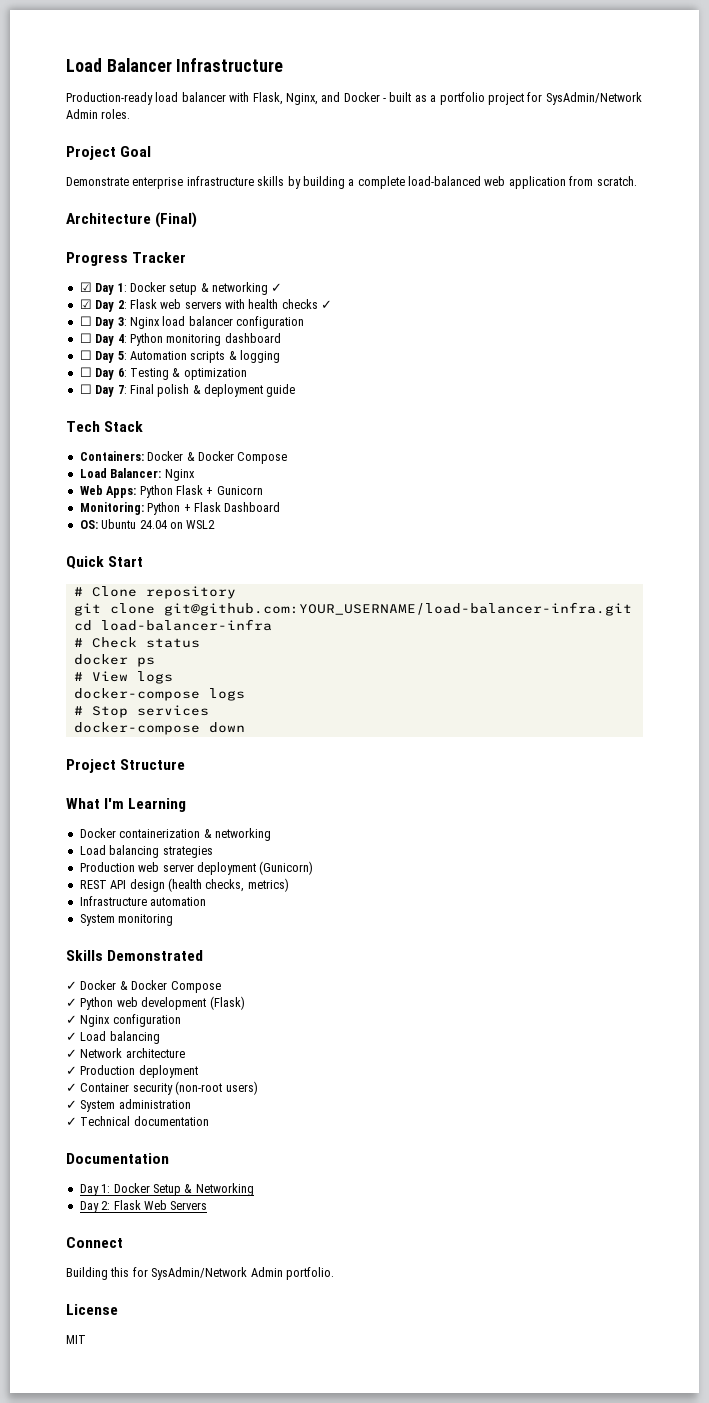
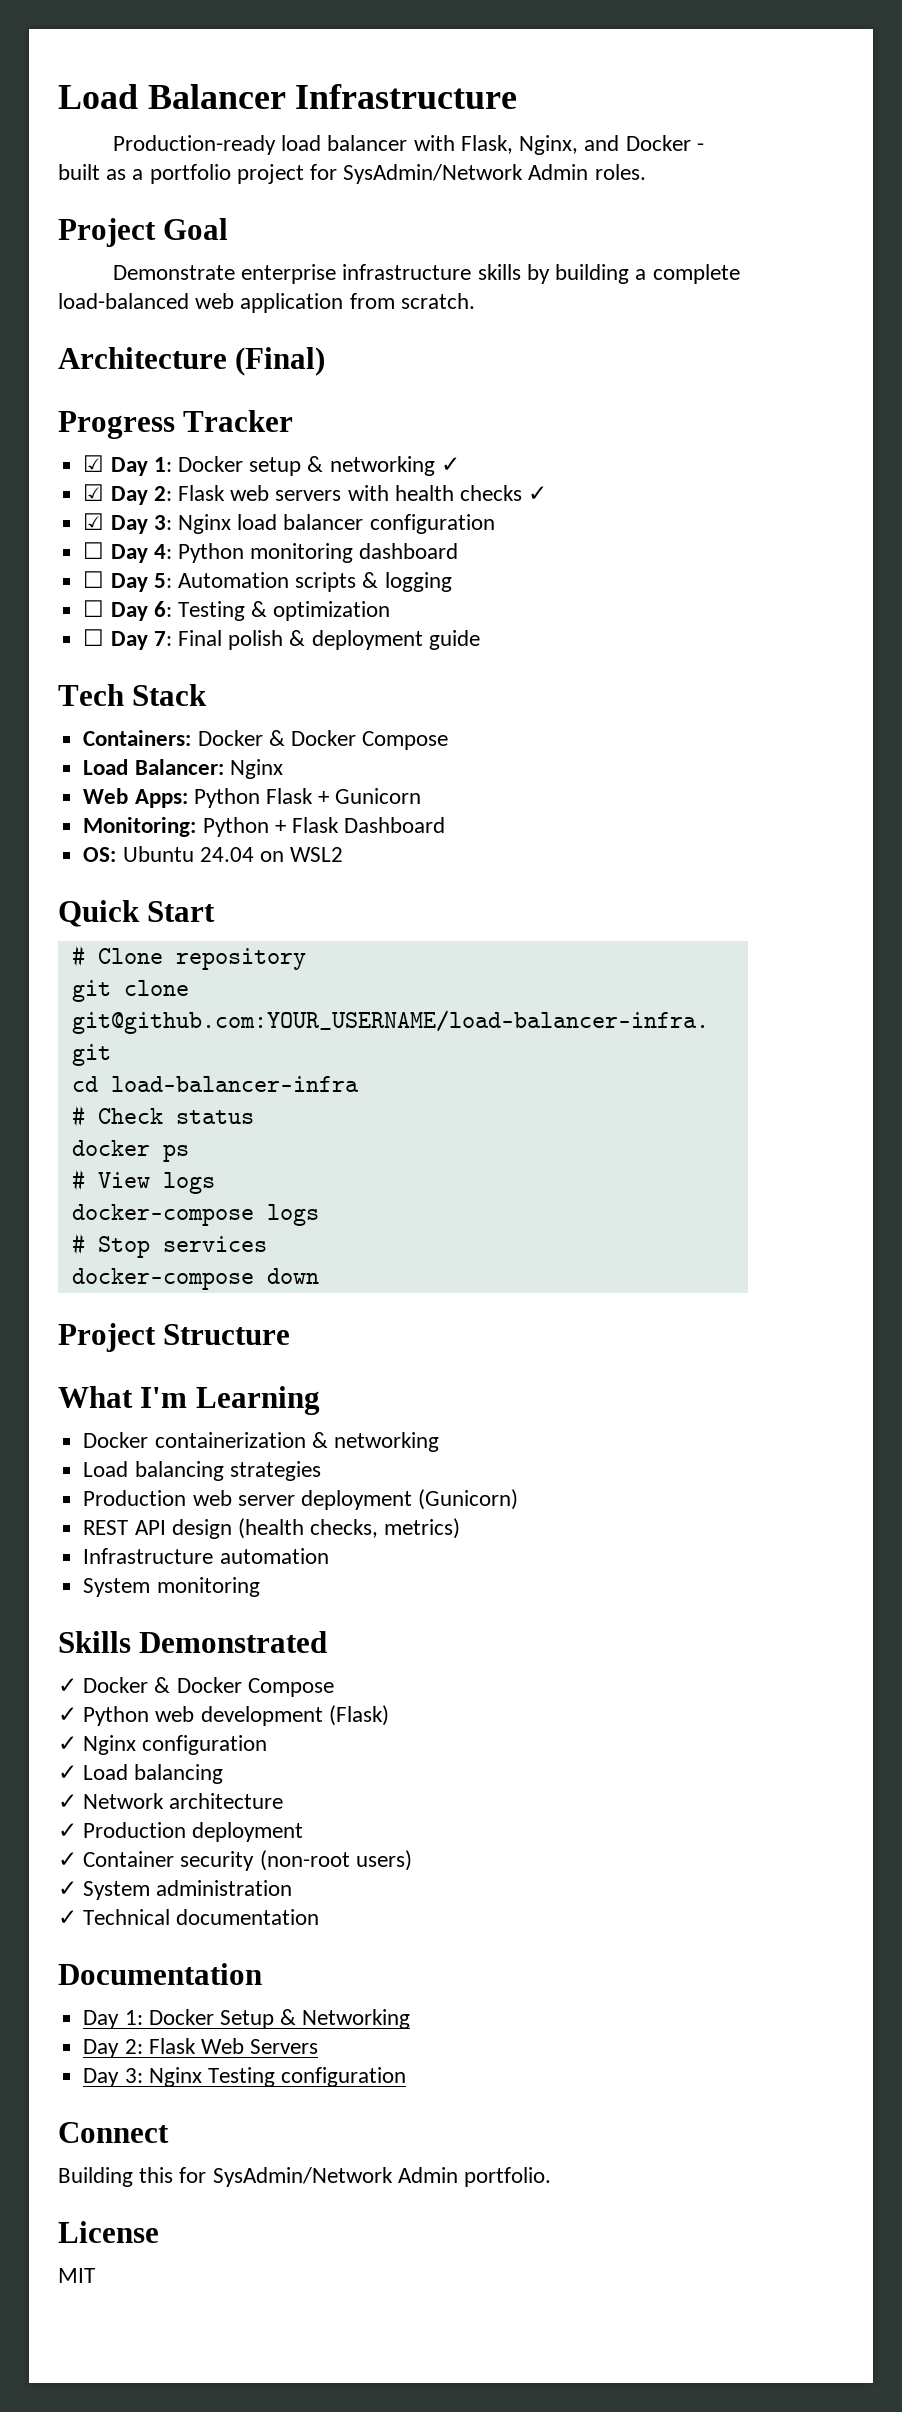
- ☐ Day 3: Nginx load balancer configuration
+ ☑ Day 3: Nginx load balancer configuration
+ Day 3: Nginx Testing configuration

